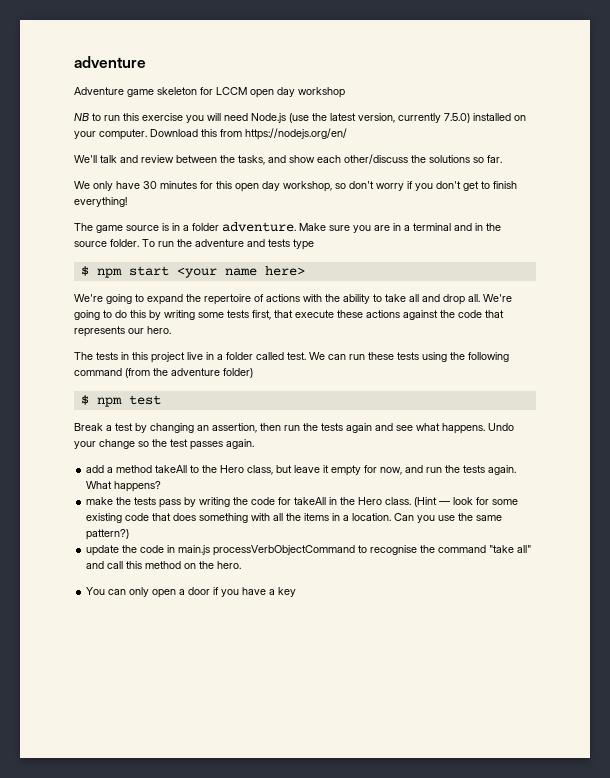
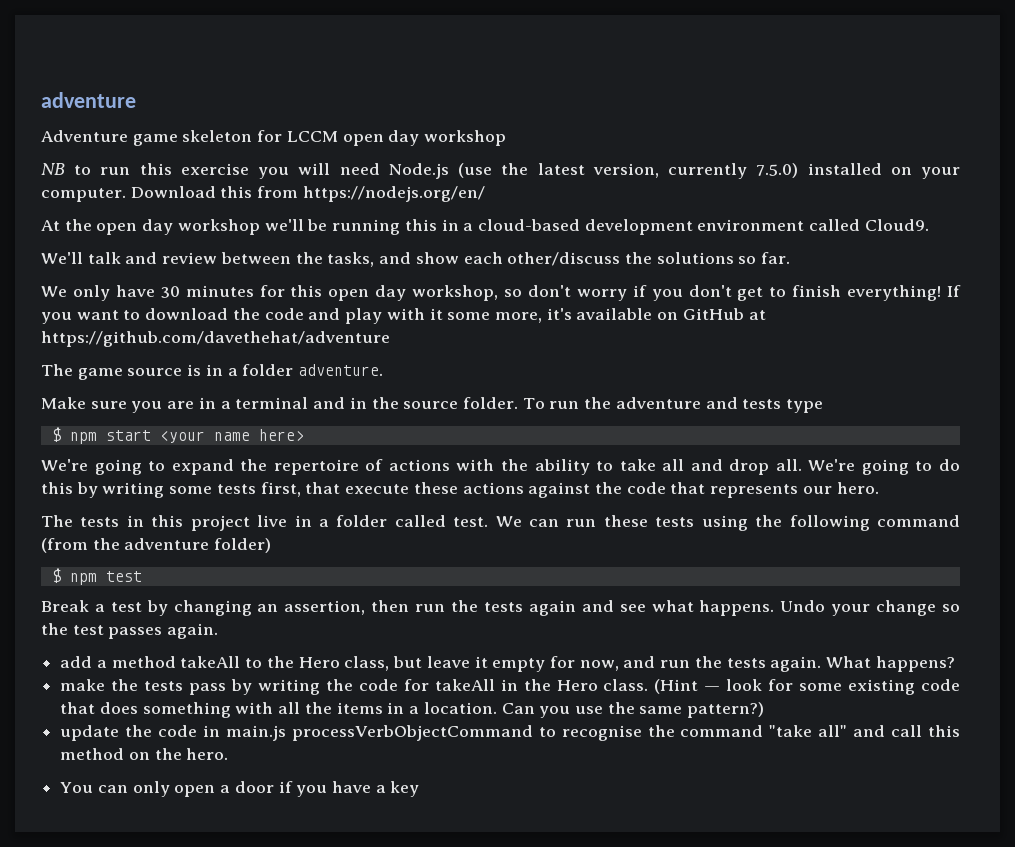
+ At the open day workshop we'll be running this in a cloud-based development environment called Cloud9.
+ If you want to download the code and play with it some more, it's available on GitHub at https://github.com/davethehat/adventure
- The game source is in a folder adventure. Make sure you are in a terminal and in the source folder.
+ The game source is in a folder adventure.
+ Make sure you are in a terminal and in the source folder.

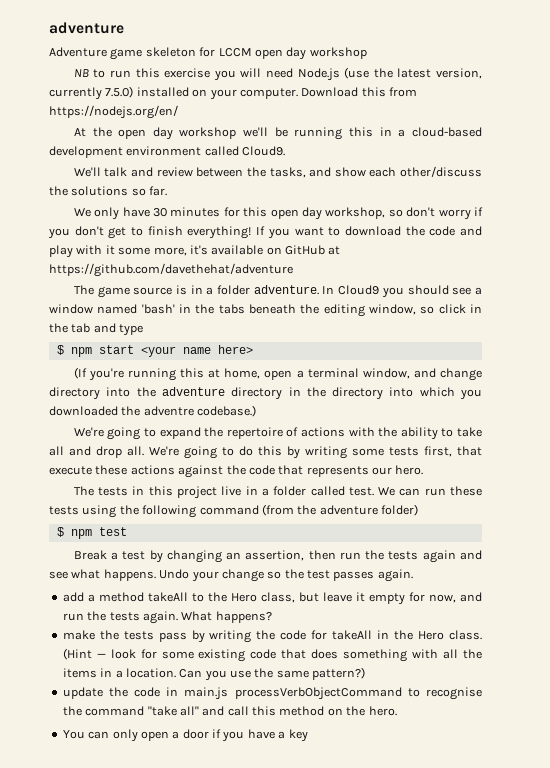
- The game source is in a folder adventure.
- Make sure you are in a terminal and in the source folder. To run the adventure and tests type
+ The game source is in a folder adventure. In Cloud9 you should see a window named 'bash' in the tabs beneath the editing window, so click in the tab and type
+ (If you're running this at home, open a terminal window, and change directory into the adventure directory in the directory into which you downloaded the adventre codebase.)

